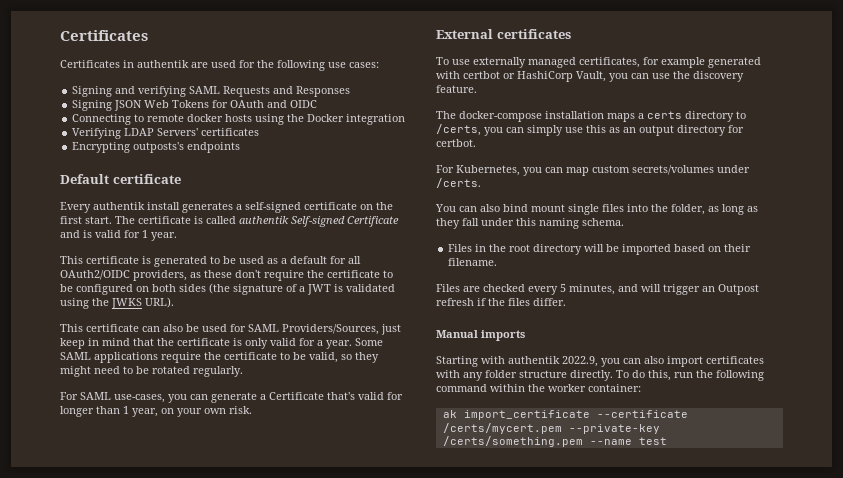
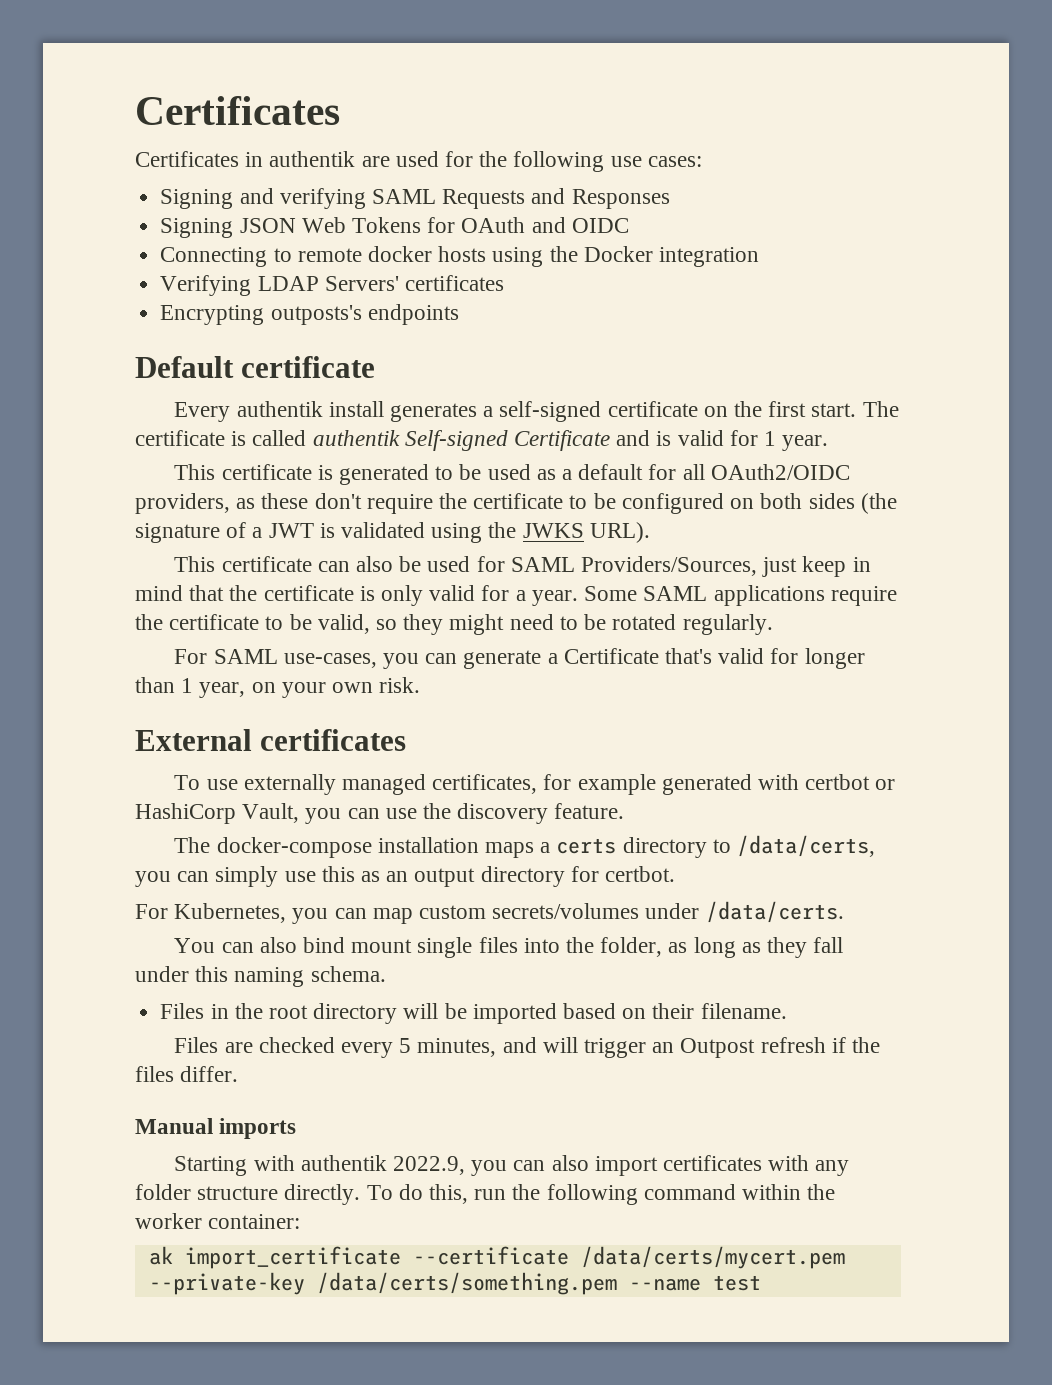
- The docker-compose installation maps a certs directory to /certs, you can simply use this as an output directory for certbot.
+ The docker-compose installation maps a certs directory to /data/certs, you can simply use this as an output directory for certbot.
- For Kubernetes, you can map custom secrets/volumes under /certs.
+ For Kubernetes, you can map custom secrets/volumes under /data/certs.
- ak import_certificate --certificate /certs/mycert.pem --private-key /certs/something.pem --name test
+ ak import_certificate --certificate /data/certs/mycert.pem --private-key /data/certs/something.pem --name test

